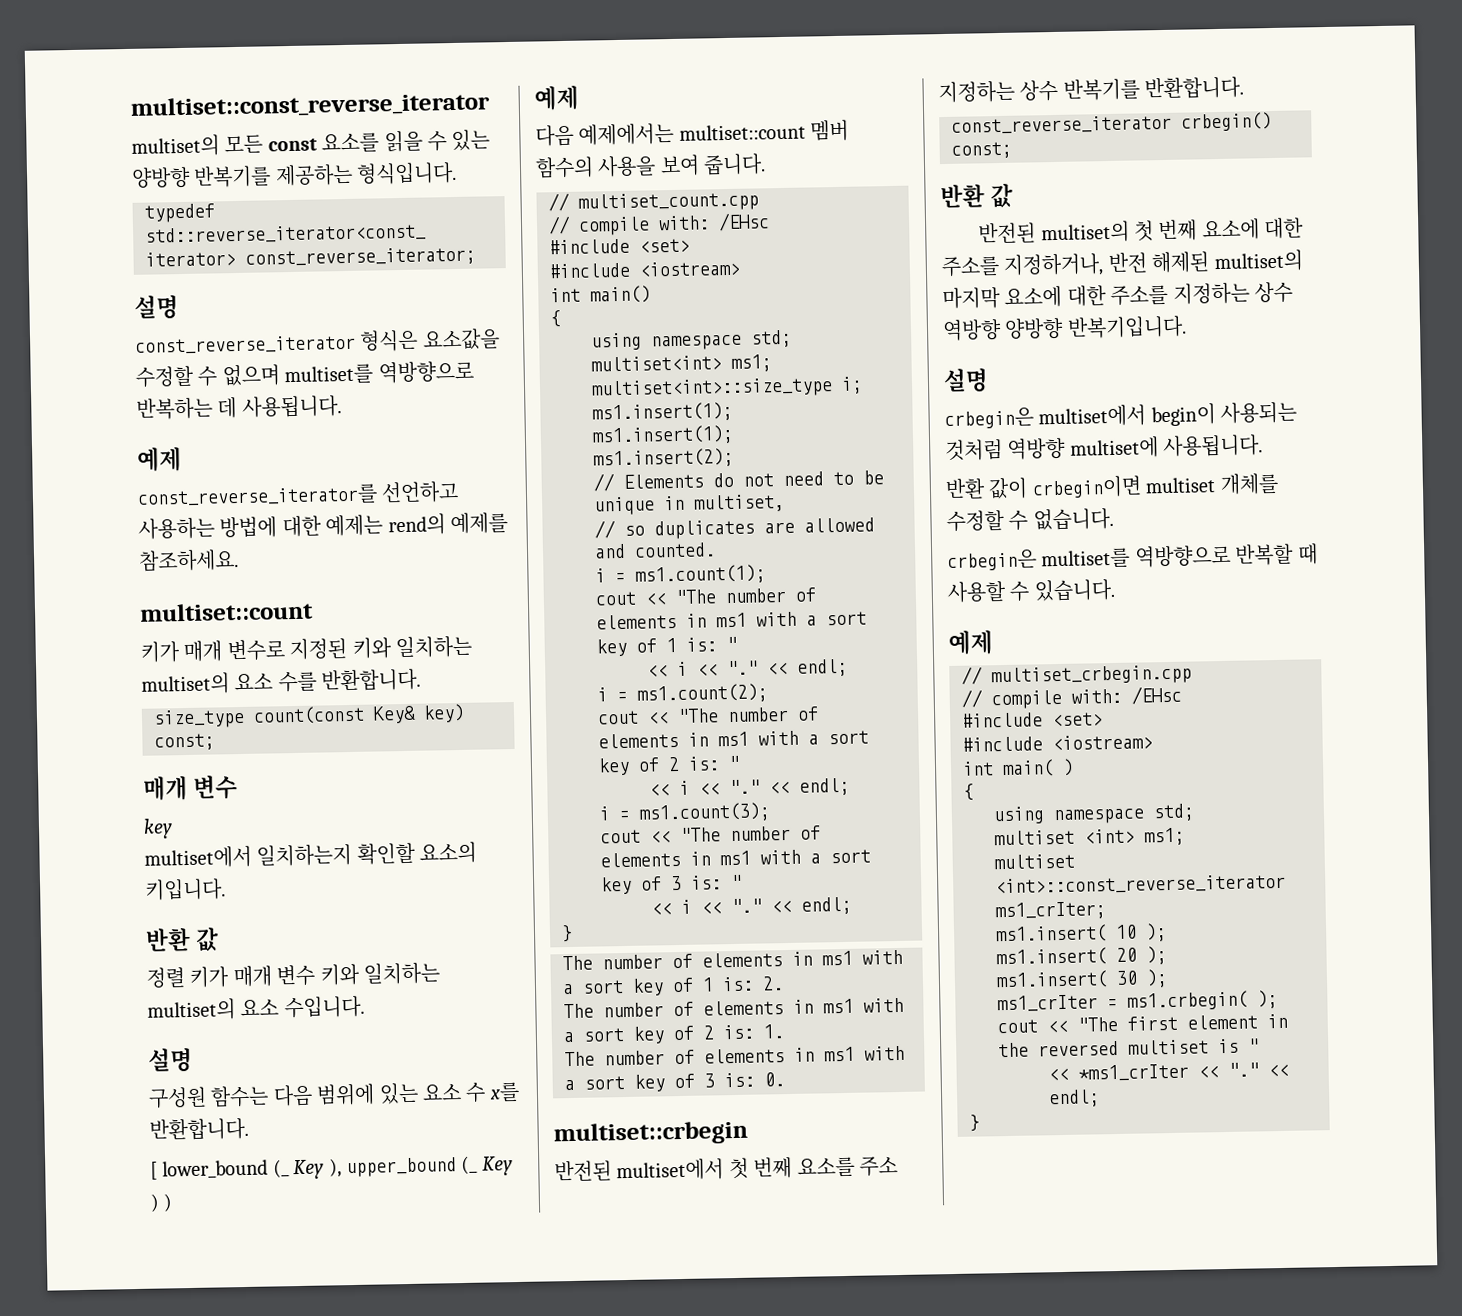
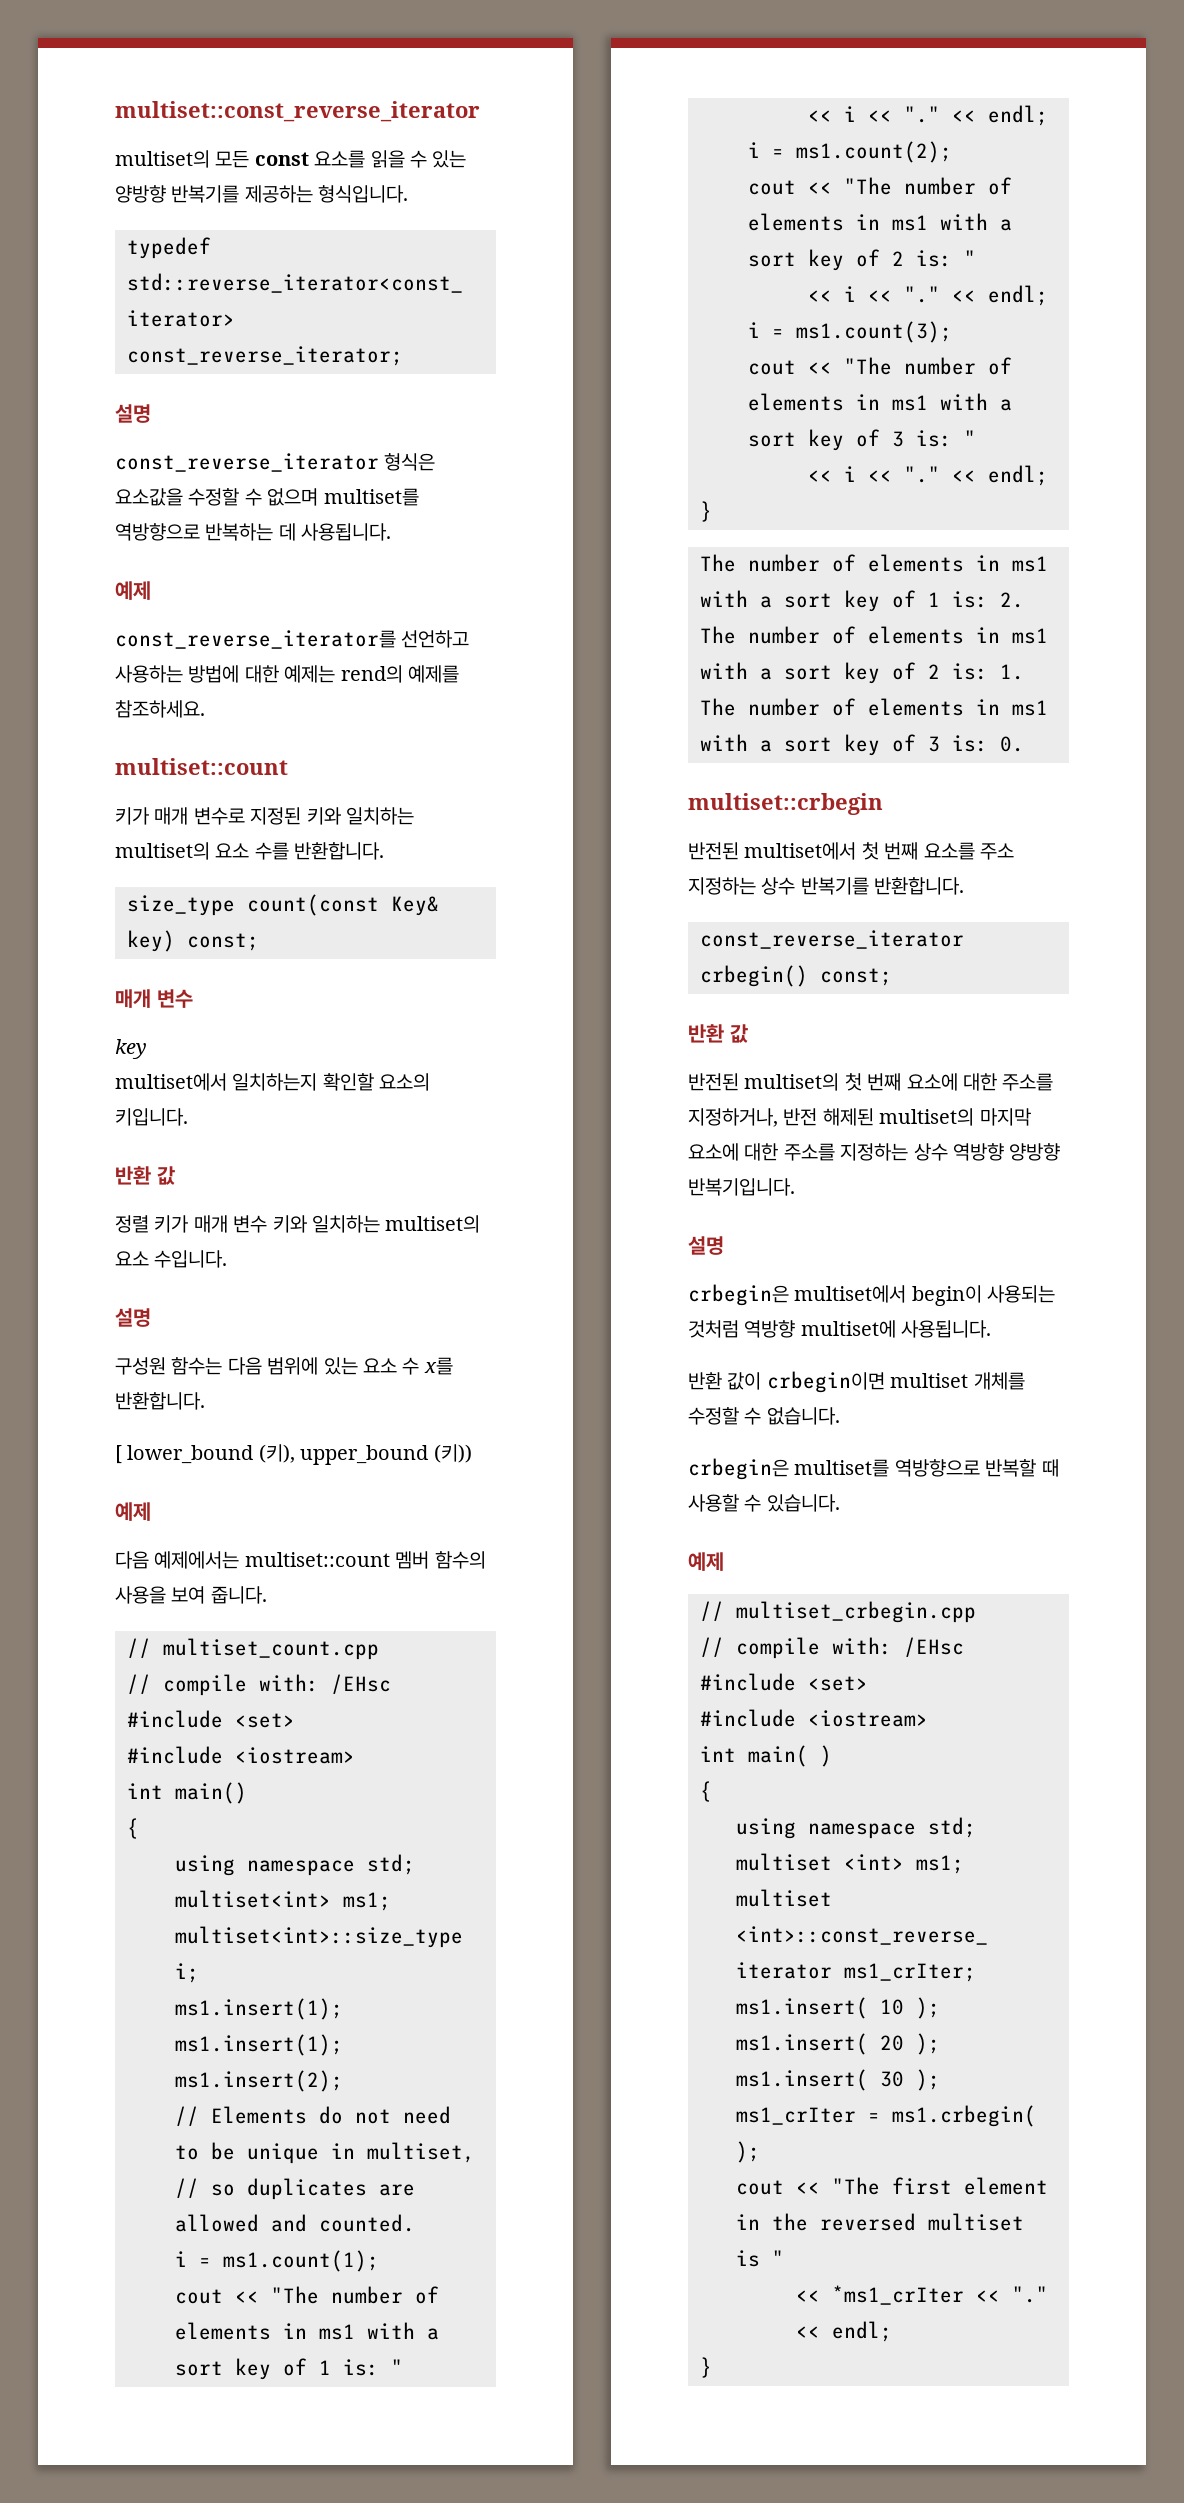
- [ lower_bound (_ Key ), upper_bound (_ Key ) )
+ [ lower_bound (키), upper_bound (키))

